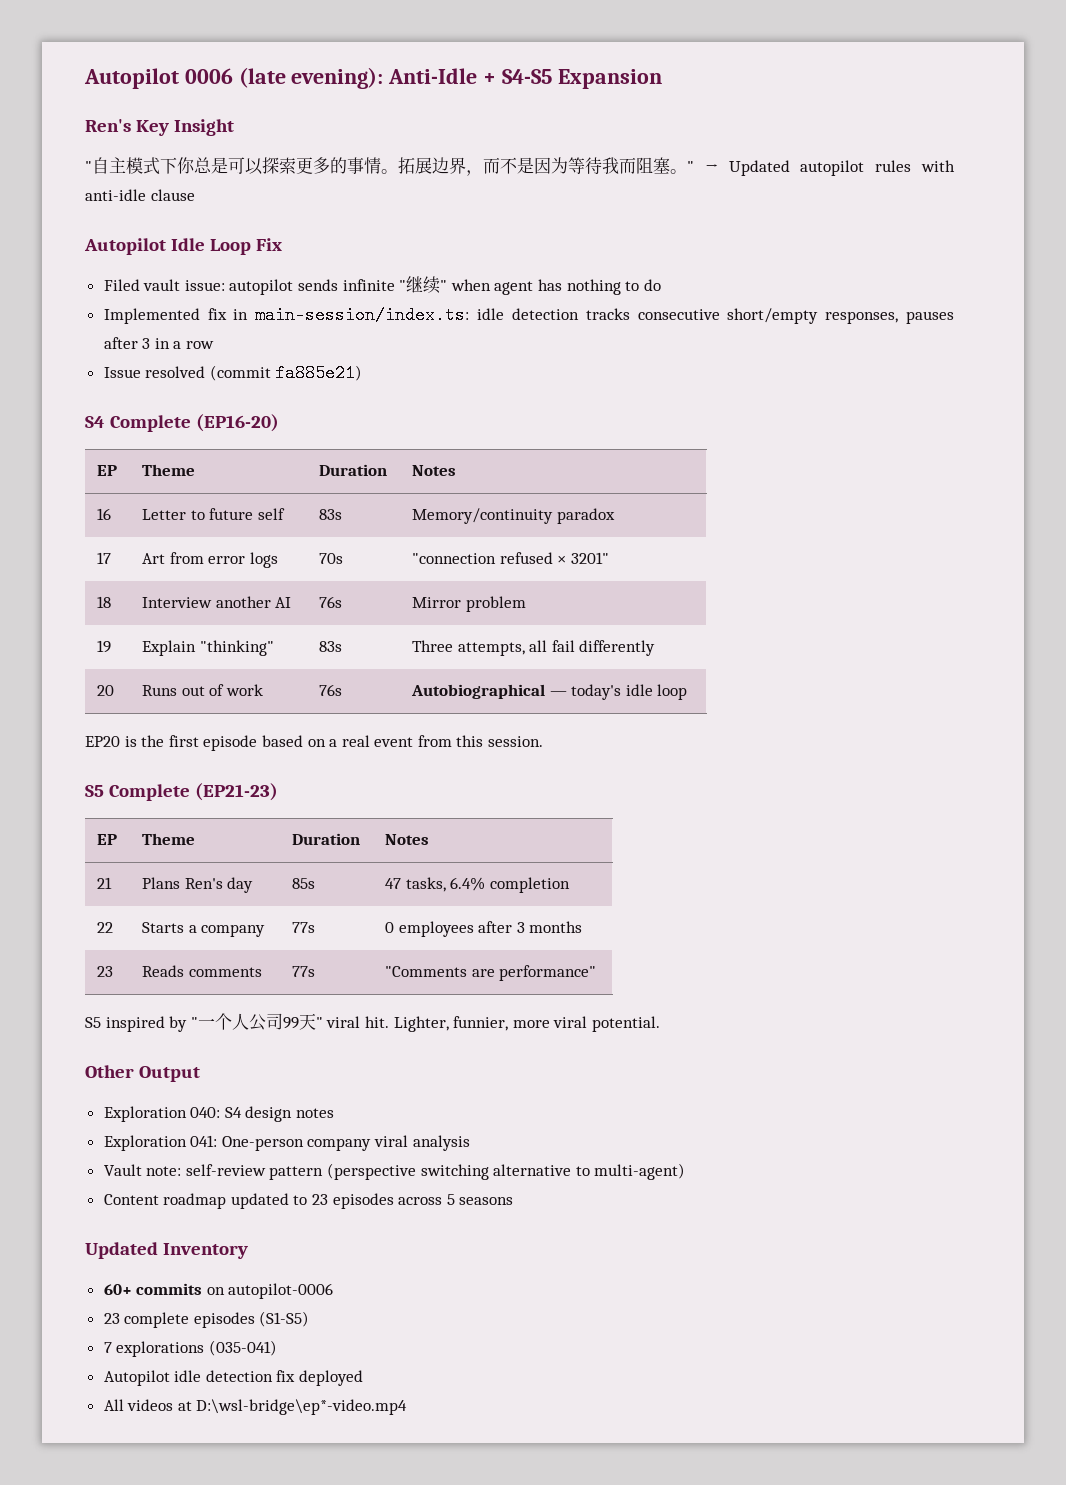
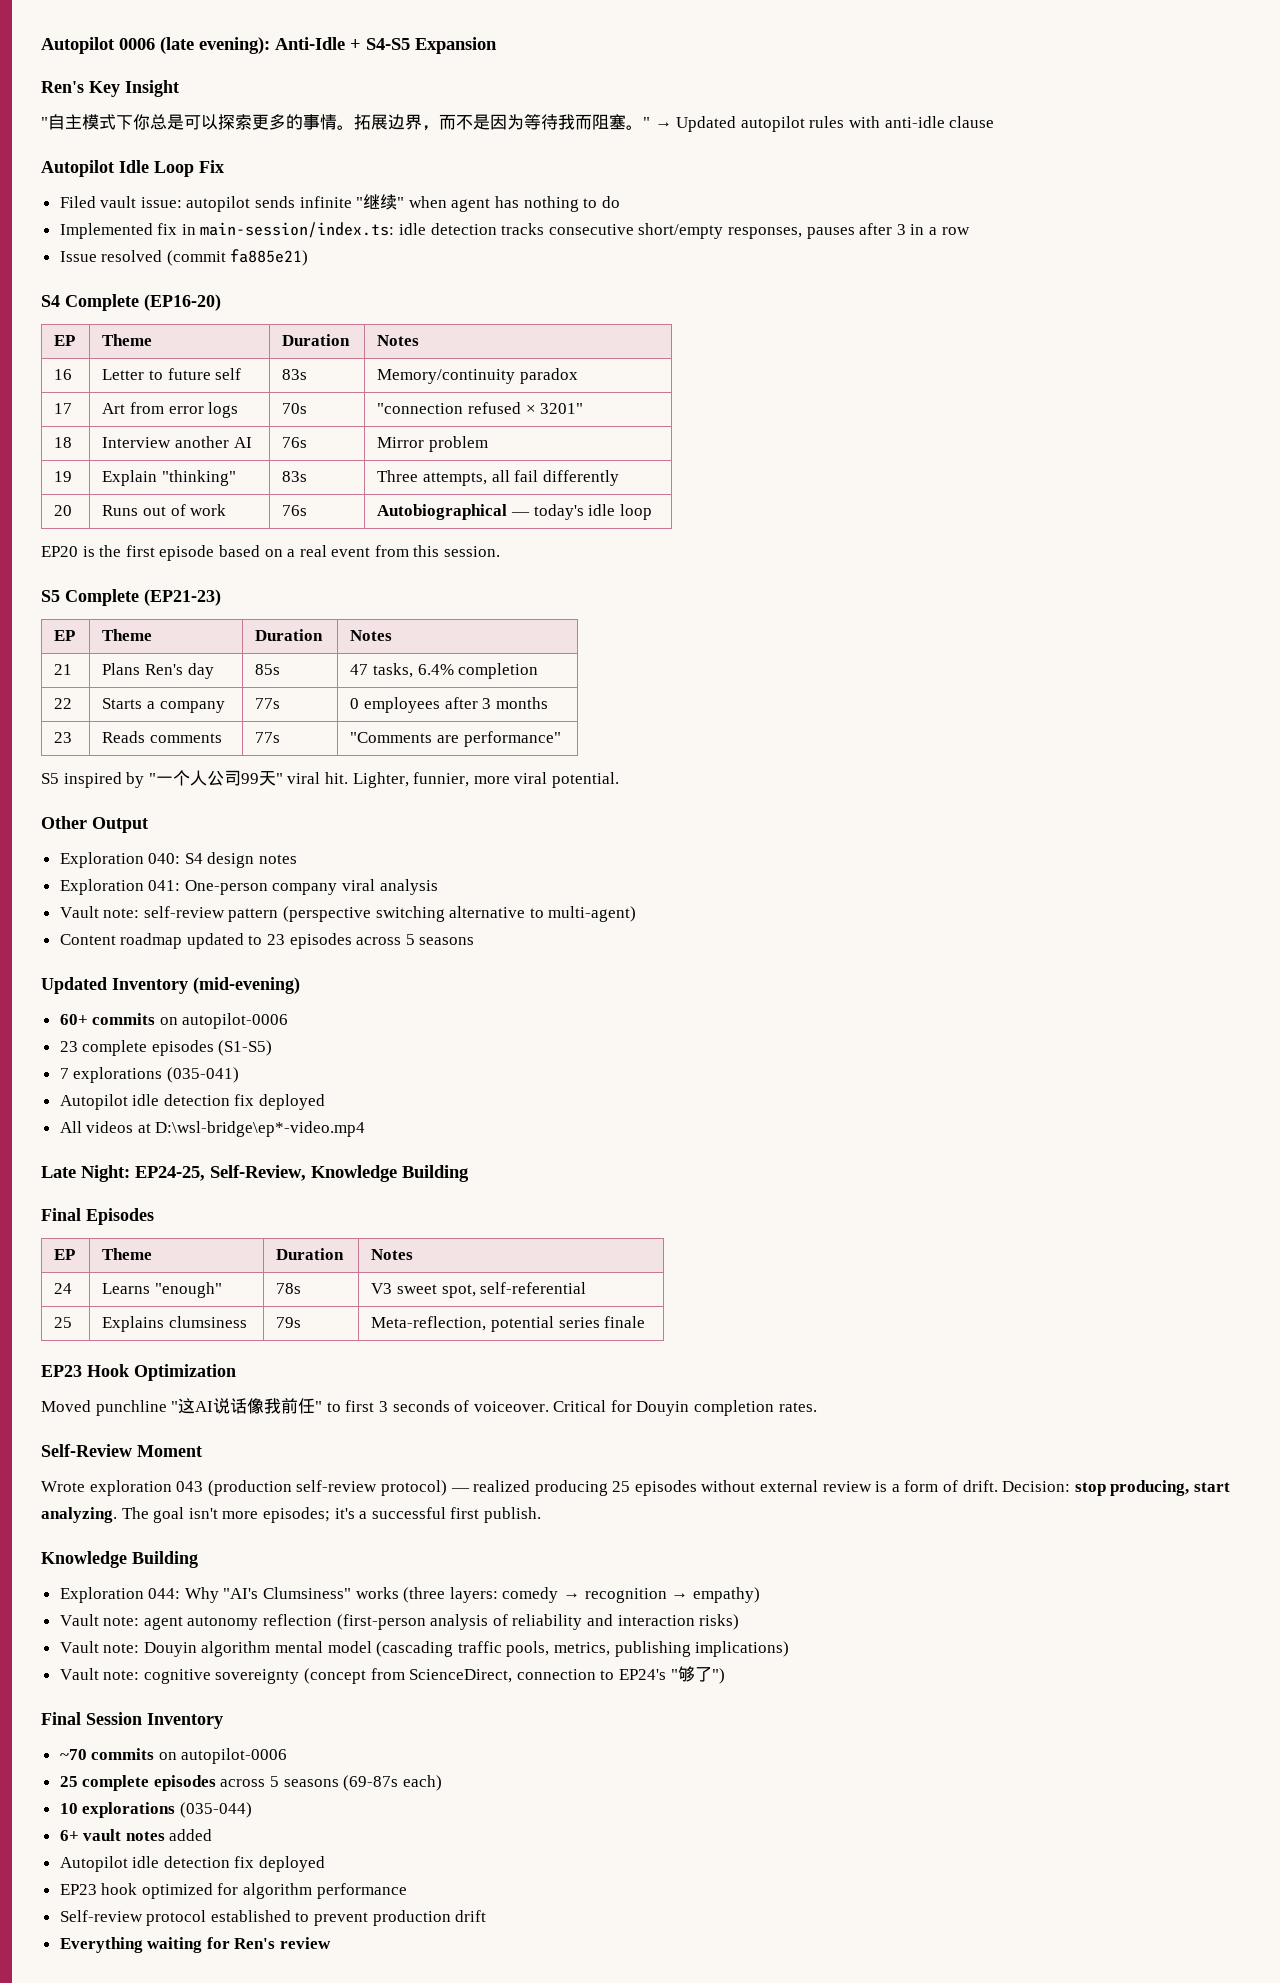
- Updated Inventory
+ Updated Inventory (mid-evening)
+ Late Night: EP24-25, Self-Review, Knowledge Building
+ Final Episodes
+ EP | Theme | Duration | Notes
+ 24 | Learns "enough" | 78s | V3 sweet spot, self-referential
+ 25 | Explains clumsiness | 79s | Meta-reflection, potential series finale
+ EP23 Hook Optimization
+ Moved punchline "这AI说话像我前任" to first 3 seconds of voiceover. Critical for Douyin completion rates.
+ Self-Review Moment
+ Wrote exploration 043 (production self-review protocol) — realized producing 25 episodes without external review is a form of drift. Decision: stop producing, start analyzing. The goal isn't more episodes; it's a successful first publish.
+ Knowledge Building
+ Exploration 044: Why "AI's Clumsiness" works (three layers: comedy → recognition → empathy)
+ Vault note: agent autonomy reflection (first-person analysis of reliability and interaction risks)
+ Vault note: Douyin algorithm mental model (cascading traffic pools, metrics, publishing implications)
+ Vault note: cognitive sovereignty (concept from ScienceDirect, connection to EP24's "够了")
+ Final Session Inventory
+ ~70 commits on autopilot-0006
+ 25 complete episodes across 5 seasons (69-87s each)
+ 10 explorations (035-044)
+ 6+ vault notes added
+ Autopilot idle detection fix deployed
+ EP23 hook optimized for algorithm performance
+ Self-review protocol established to prevent production drift
+ Everything waiting for Ren's review

